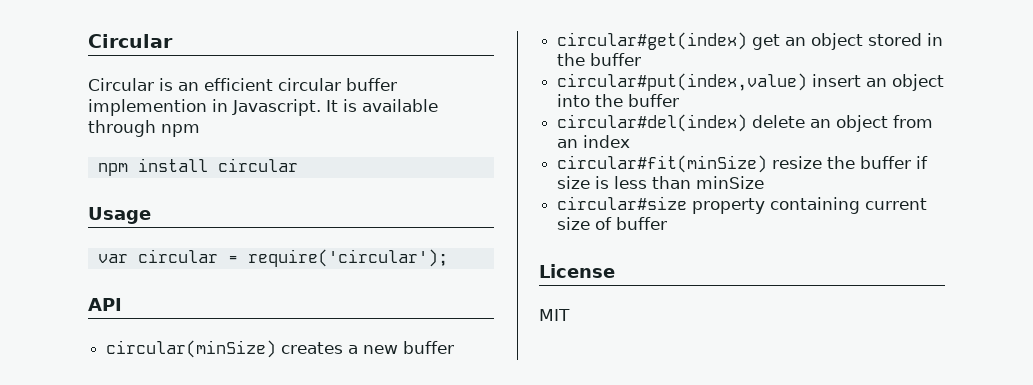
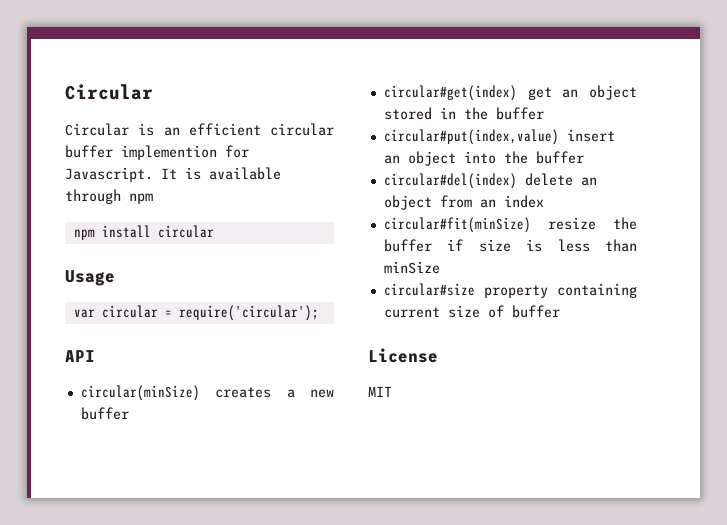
- Circular is an efficient circular buffer implemention in Javascript.
+ Circular is an efficient circular buffer implemention for Javascript.

